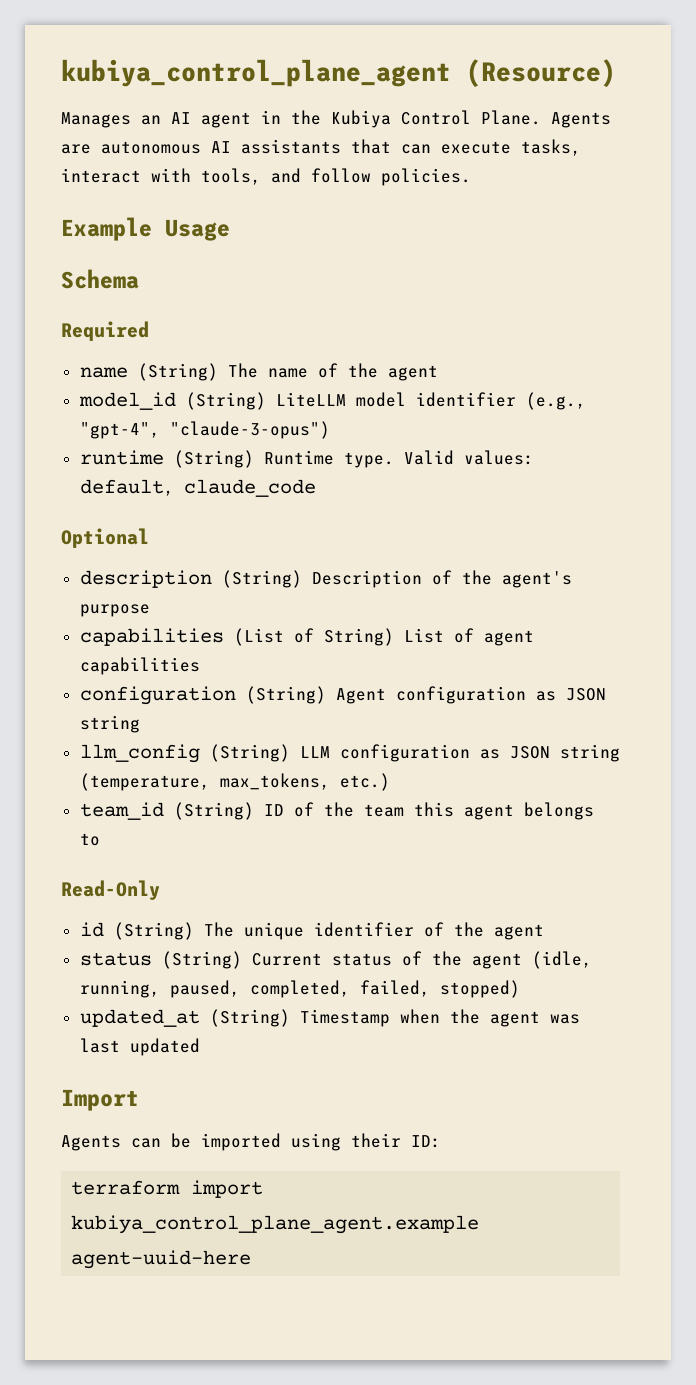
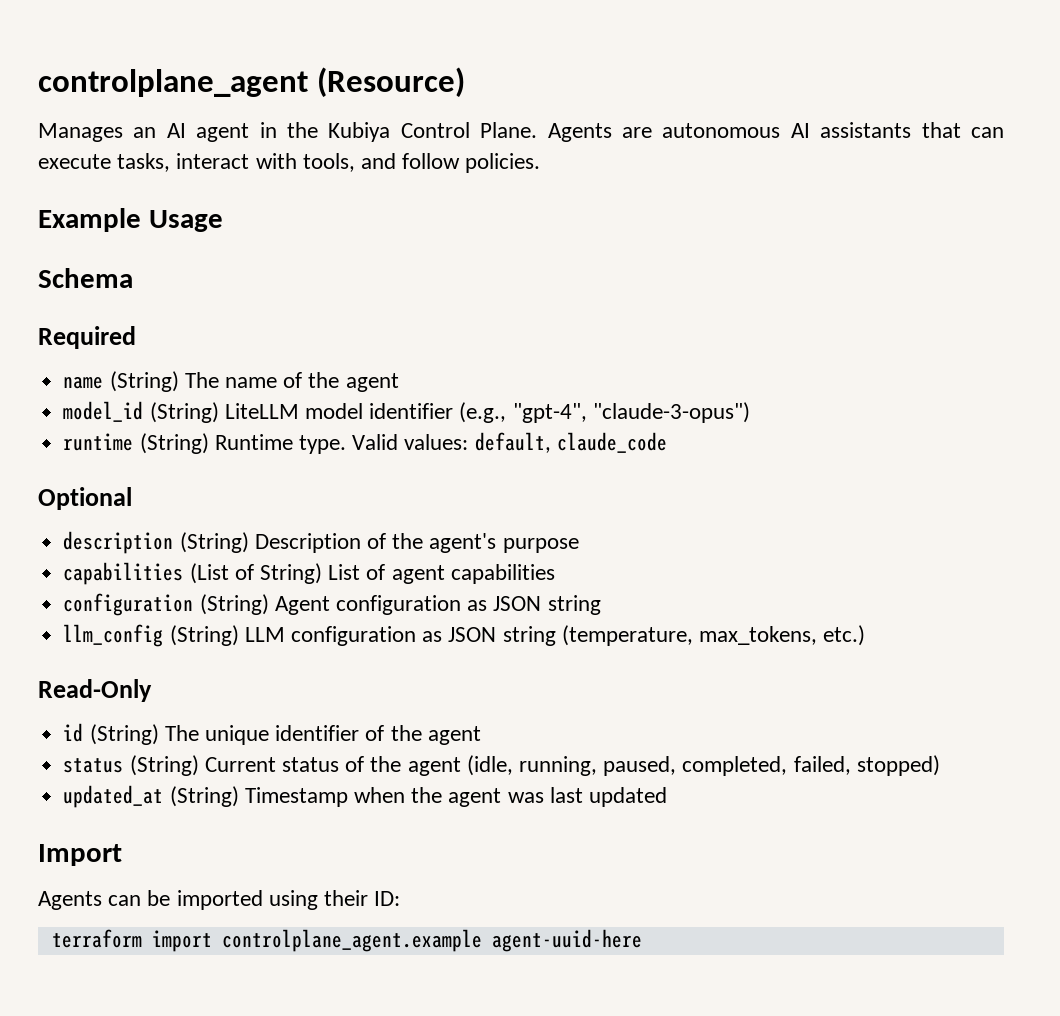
- kubiya_control_plane_agent (Resource)
+ controlplane_agent (Resource)
- team_id (String) ID of the team this agent belongs to
- terraform import kubiya_control_plane_agent.example agent-uuid-here
+ terraform import controlplane_agent.example agent-uuid-here

